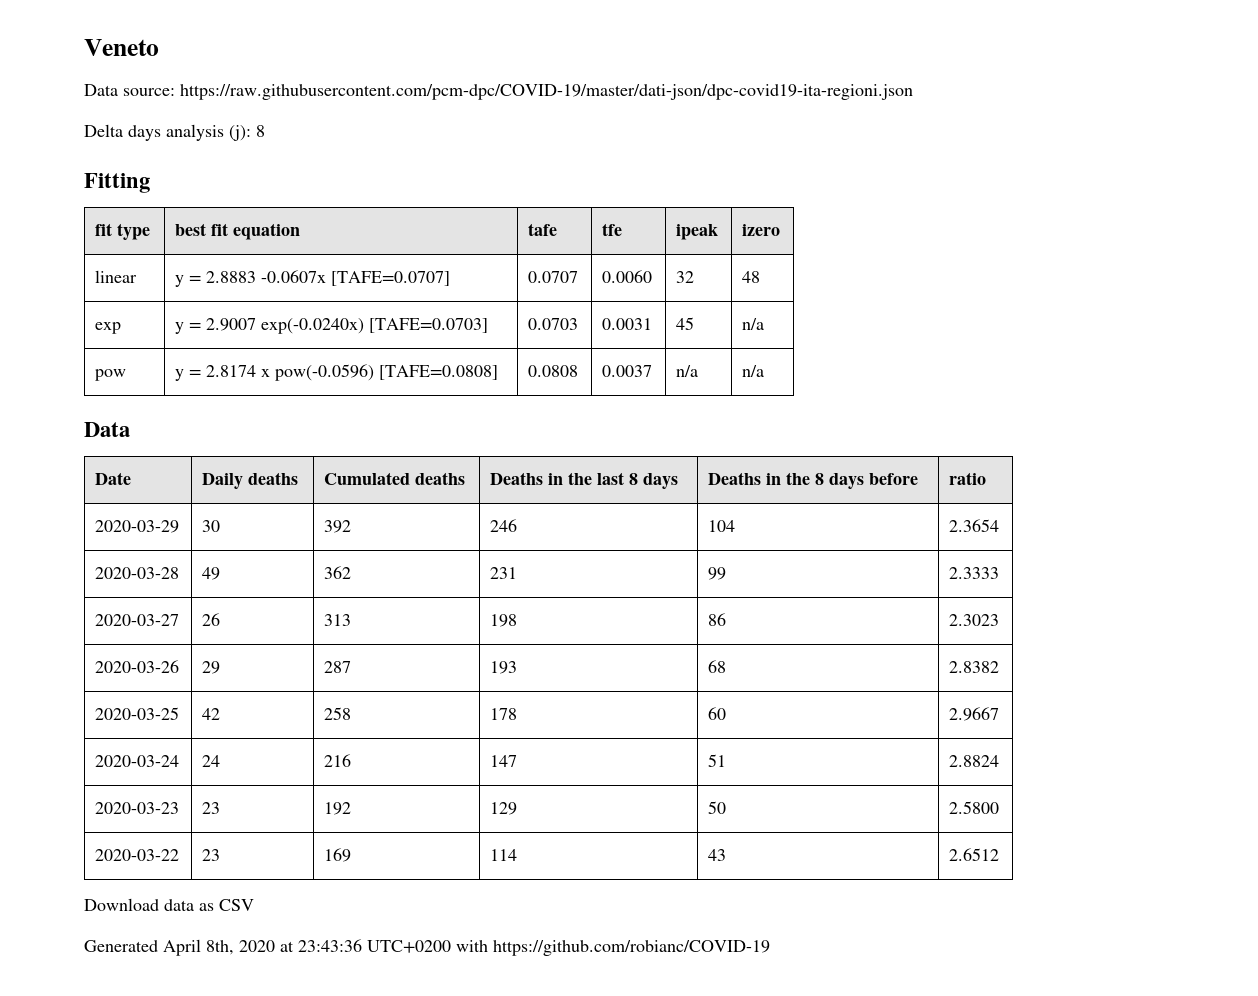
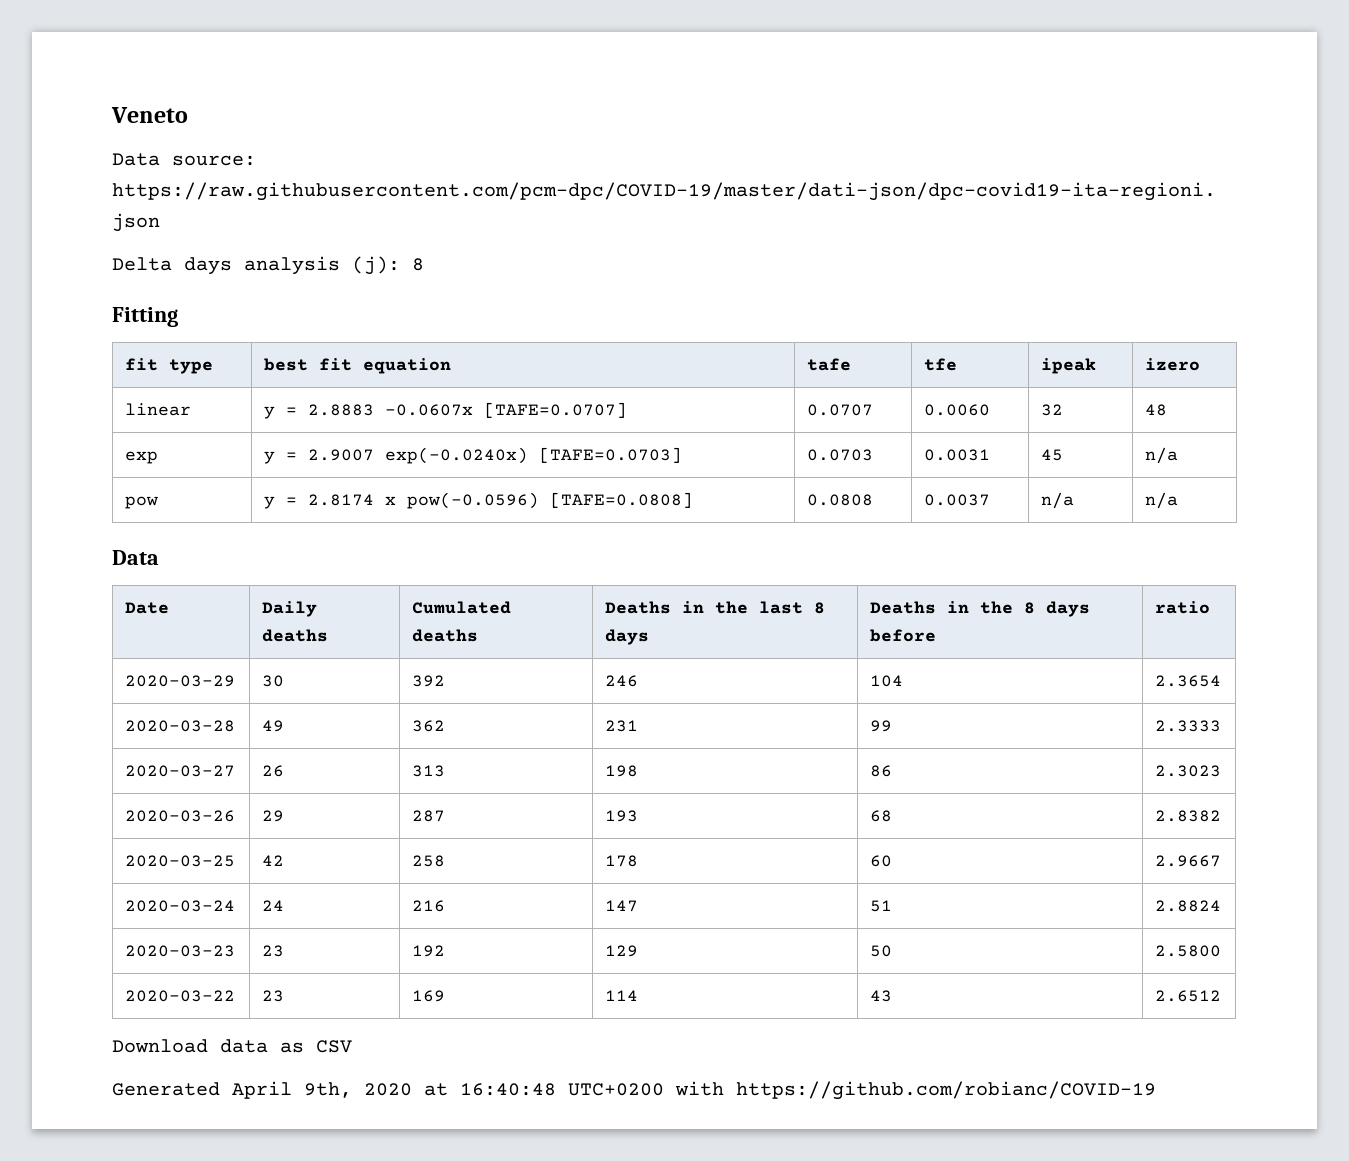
- Generated April 8th, 2020 at 23:43:36 UTC+0200 with https://github.com/robianc/COVID-19
+ Generated April 9th, 2020 at 16:40:48 UTC+0200 with https://github.com/robianc/COVID-19

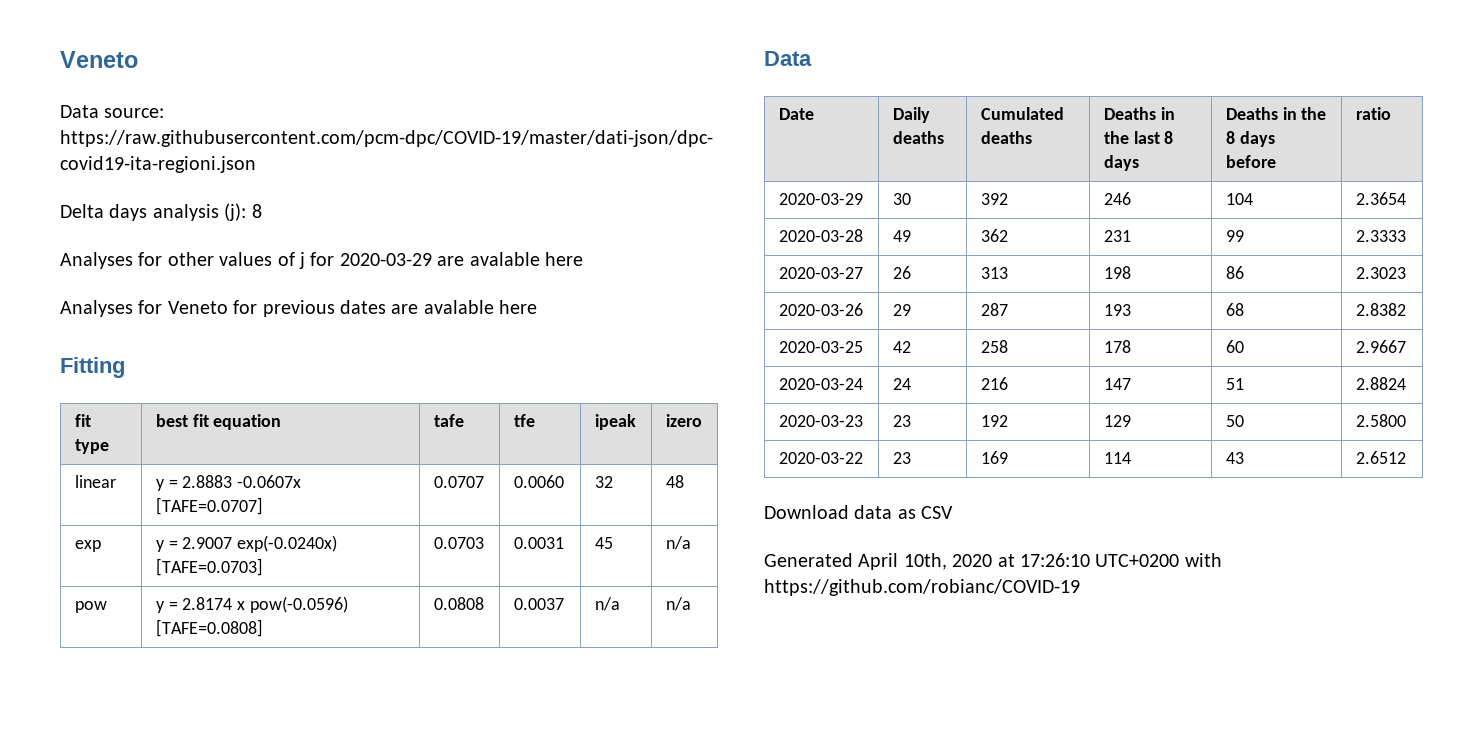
+ Analyses for other values of j for 2020-03-29 are avalable here
+ Analyses for Veneto for previous dates are avalable here
- Generated April 9th, 2020 at 16:40:48 UTC+0200 with https://github.com/robianc/COVID-19
+ Generated April 10th, 2020 at 17:26:10 UTC+0200 with https://github.com/robianc/COVID-19

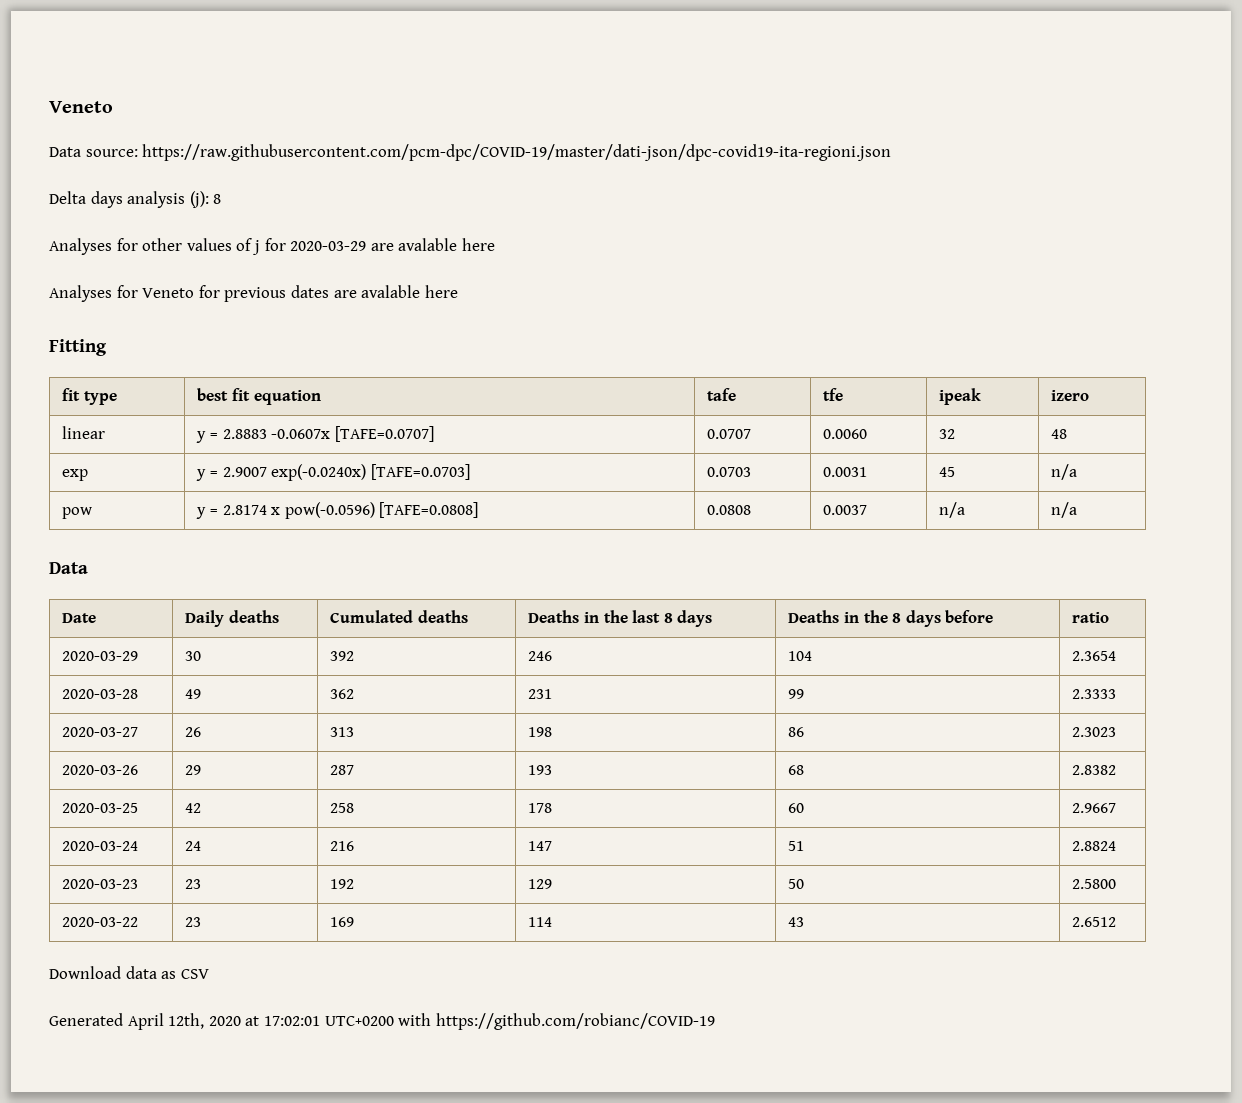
- Generated April 10th, 2020 at 17:26:10 UTC+0200 with https://github.com/robianc/COVID-19
+ Generated April 12th, 2020 at 17:02:01 UTC+0200 with https://github.com/robianc/COVID-19

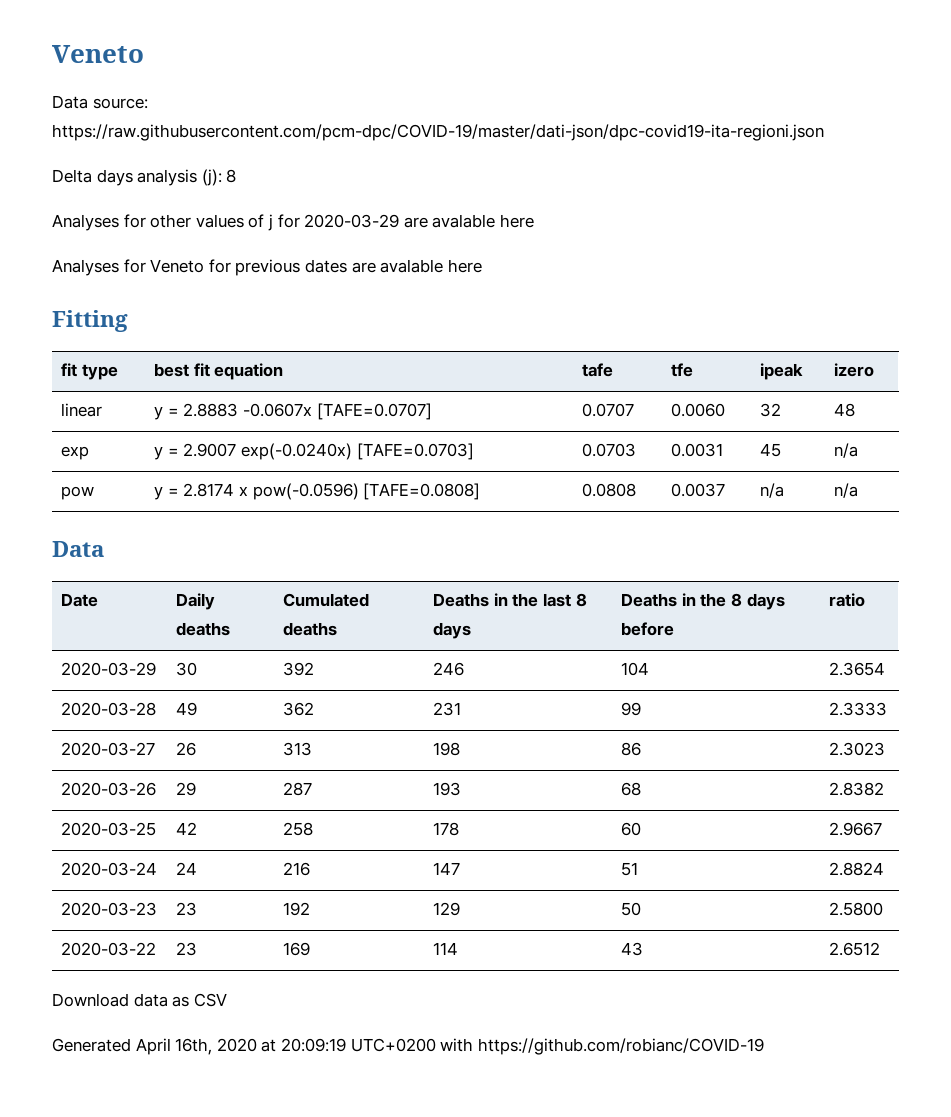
- Generated April 12th, 2020 at 17:02:01 UTC+0200 with https://github.com/robianc/COVID-19
+ Generated April 16th, 2020 at 20:09:19 UTC+0200 with https://github.com/robianc/COVID-19

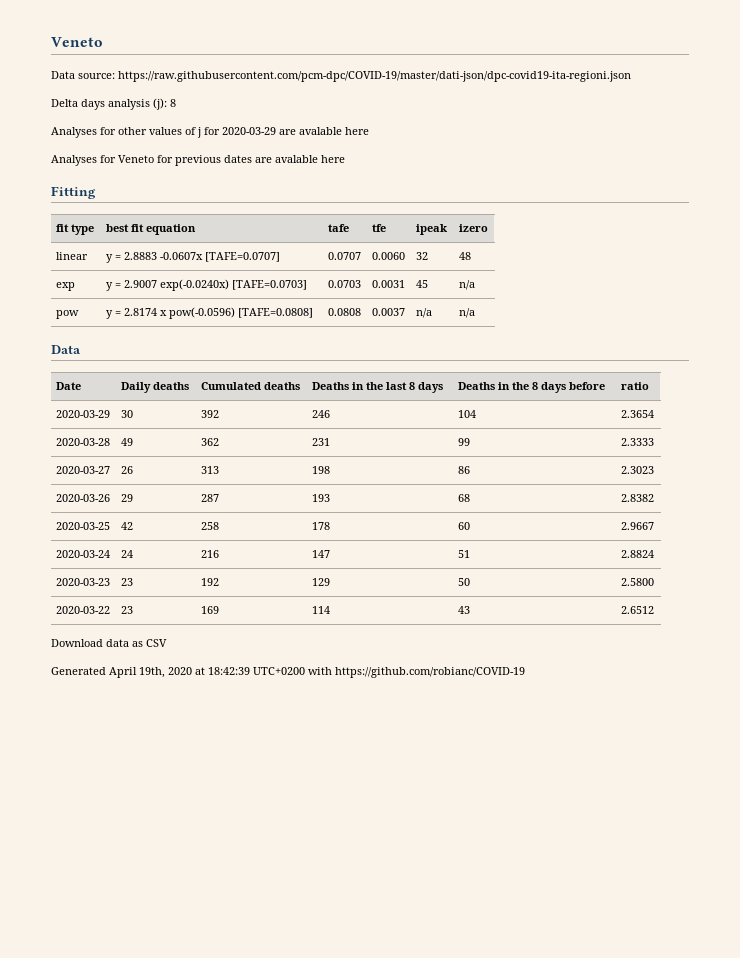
- Generated April 16th, 2020 at 20:09:19 UTC+0200 with https://github.com/robianc/COVID-19
+ Generated April 19th, 2020 at 18:42:39 UTC+0200 with https://github.com/robianc/COVID-19

